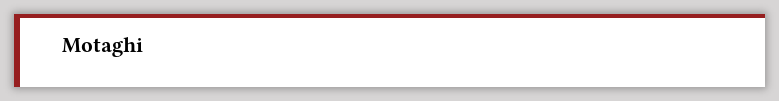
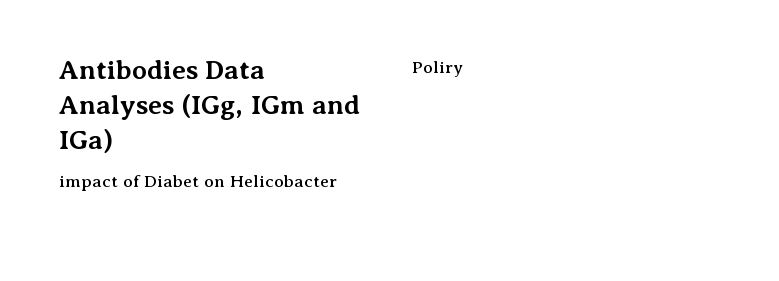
- Motaghi
+ Antibodies Data Analyses (IGg, IGm and IGa)
+ impact of Diabet on Helicobacter Poliry

